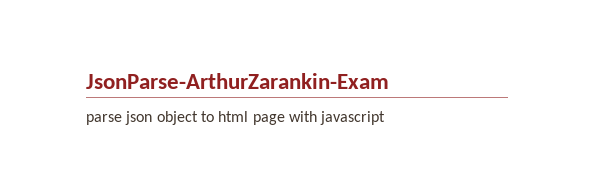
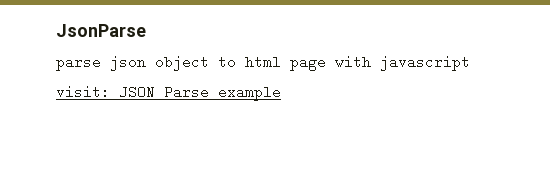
- JsonParse-ArthurZarankin-Exam
+ JsonParse
+ visit: JSON Parse example

